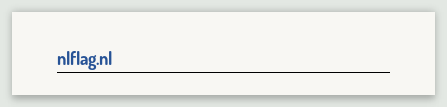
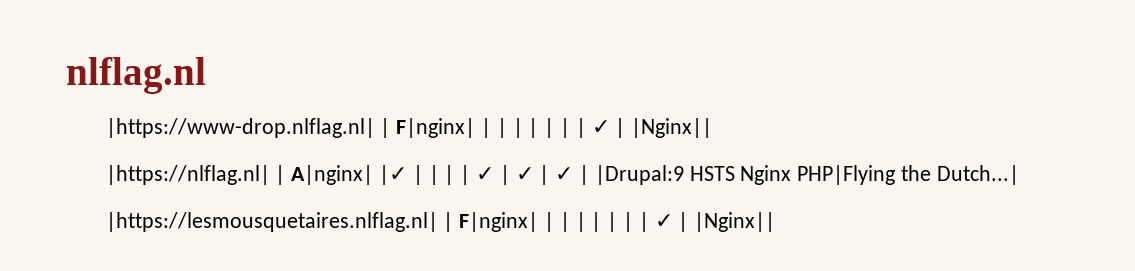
+ |https://www-drop.nlflag.nl| | F|nginx| | | | | | | | ✓ | |Nginx||
+ |https://nlflag.nl| | A|nginx| |✓ | | | | ✓ | ✓ | ✓ | |Drupal:9 HSTS Nginx PHP|Flying the Dutch...|
+ |https://lesmousquetaires.nlflag.nl| | F|nginx| | | | | | | | ✓ | |Nginx||

